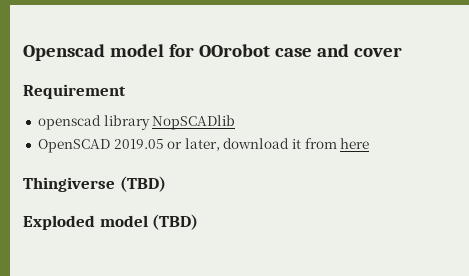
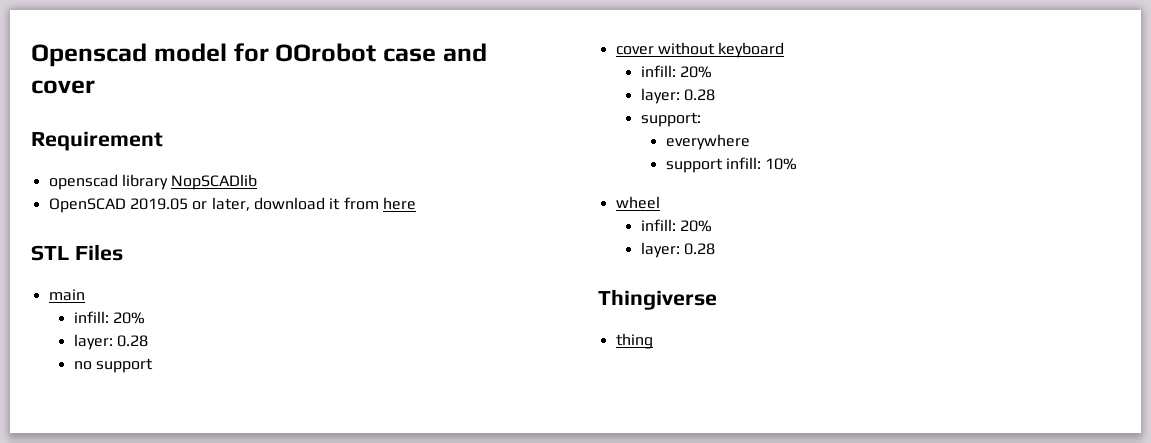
- Thingiverse (TBD)
- Exploded model (TBD)
+ STL Files
+ main
+ infill: 20%
+ layer: 0.28
+ no support
+ cover without keyboard
+ infill: 20%
+ layer: 0.28
+ support:
+ everywhere
+ support infill: 10%
+ wheel
+ infill: 20%
+ layer: 0.28
+ Thingiverse
+ thing

